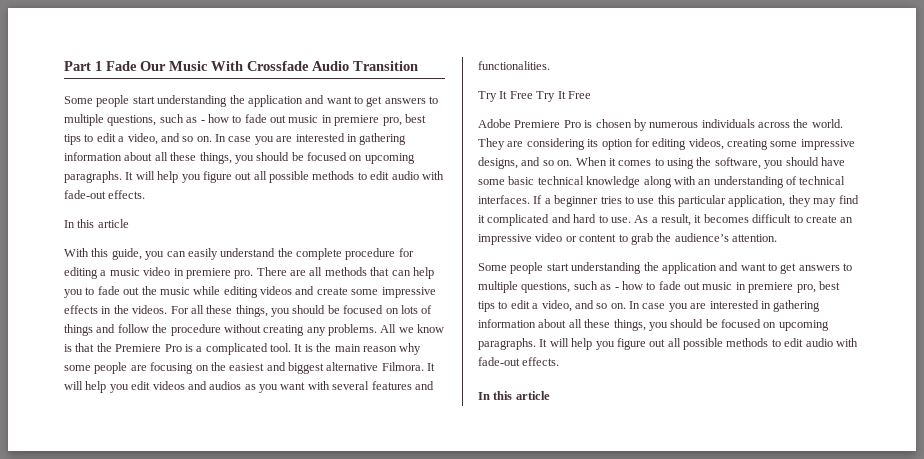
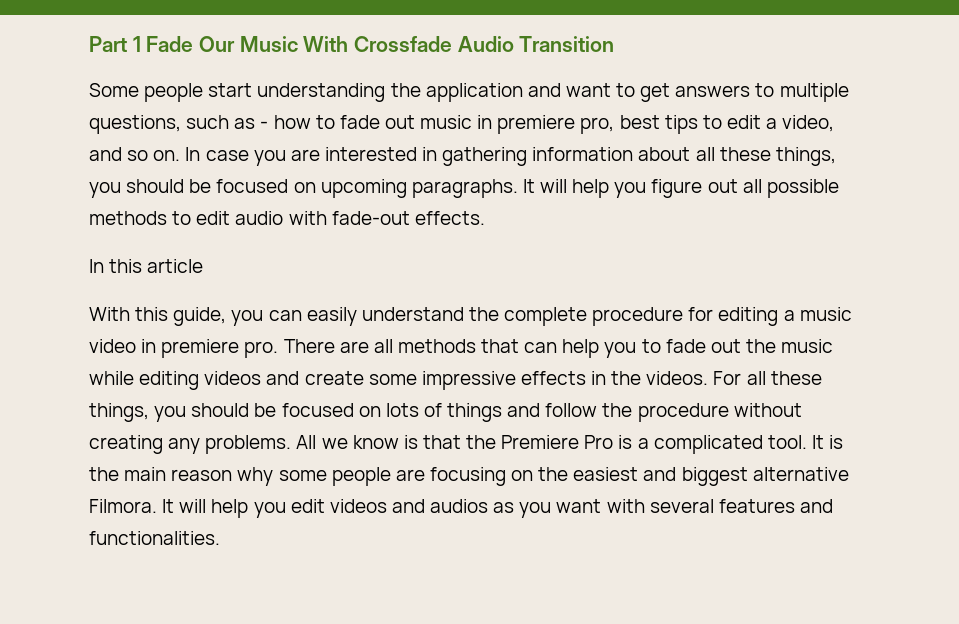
- Try It Free Try It Free
- Adobe Premiere Pro is chosen by numerous individuals across the world. They are considering its option for editing videos, creating some impressive designs, and so on. When it comes to using the software, you should have some basic technical knowledge along with an understanding of technical interfaces. If a beginner tries to use this particular application, they may find it complicated and hard to use. As a result, it becomes difficult to create an impressive video or content to grab the audience’s attention.
- Some people start understanding the application and want to get answers to multiple questions, such as - how to fade out music in premiere pro, best tips to edit a video, and so on. In case you are interested in gathering information about all these things, you should be focused on upcoming paragraphs. It will help you figure out all possible methods to edit audio with fade-out effects.
- In this article

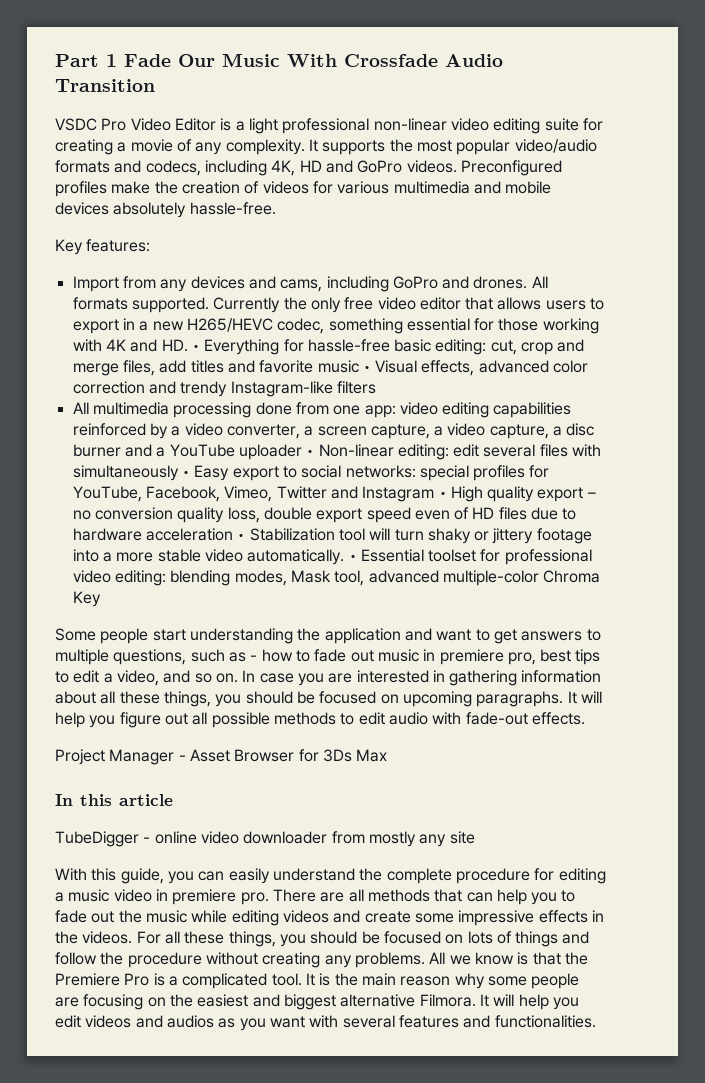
+ VSDC Pro Video Editor is a light professional non-linear video editing suite for creating a movie of any complexity. It supports the most popular video/audio formats and codecs, including 4K, HD and GoPro videos. Preconfigured profiles make the creation of videos for various multimedia and mobile devices absolutely hassle-free.
+ Key features:
+ Import from any devices and cams, including GoPro and drones. All formats supported. Сurrently the only free video editor that allows users to export in a new H265/HEVC codec, something essential for those working with 4K and HD. • Everything for hassle-free basic editing: cut, crop and merge files, add titles and favorite music • Visual effects, advanced color correction and trendy Instagram-like filters
+ All multimedia processing done from one app: video editing capabilities reinforced by a video converter, a screen capture, a video capture, a disc burner and a YouTube uploader • Non-linear editing: edit several files with simultaneously • Easy export to social networks: special profiles for YouTube, Facebook, Vimeo, Twitter and Instagram • High quality export – no conversion quality loss, double export speed even of HD files due to hardware acceleration • Stabilization tool will turn shaky or jittery footage into a more stable video automatically. • Essential toolset for professional video editing: blending modes, Mask tool, advanced multiple-color Chroma Key
+ Project Manager - Asset Browser for 3Ds Max
  In this article
+ TubeDigger - online video downloader from mostly any site

